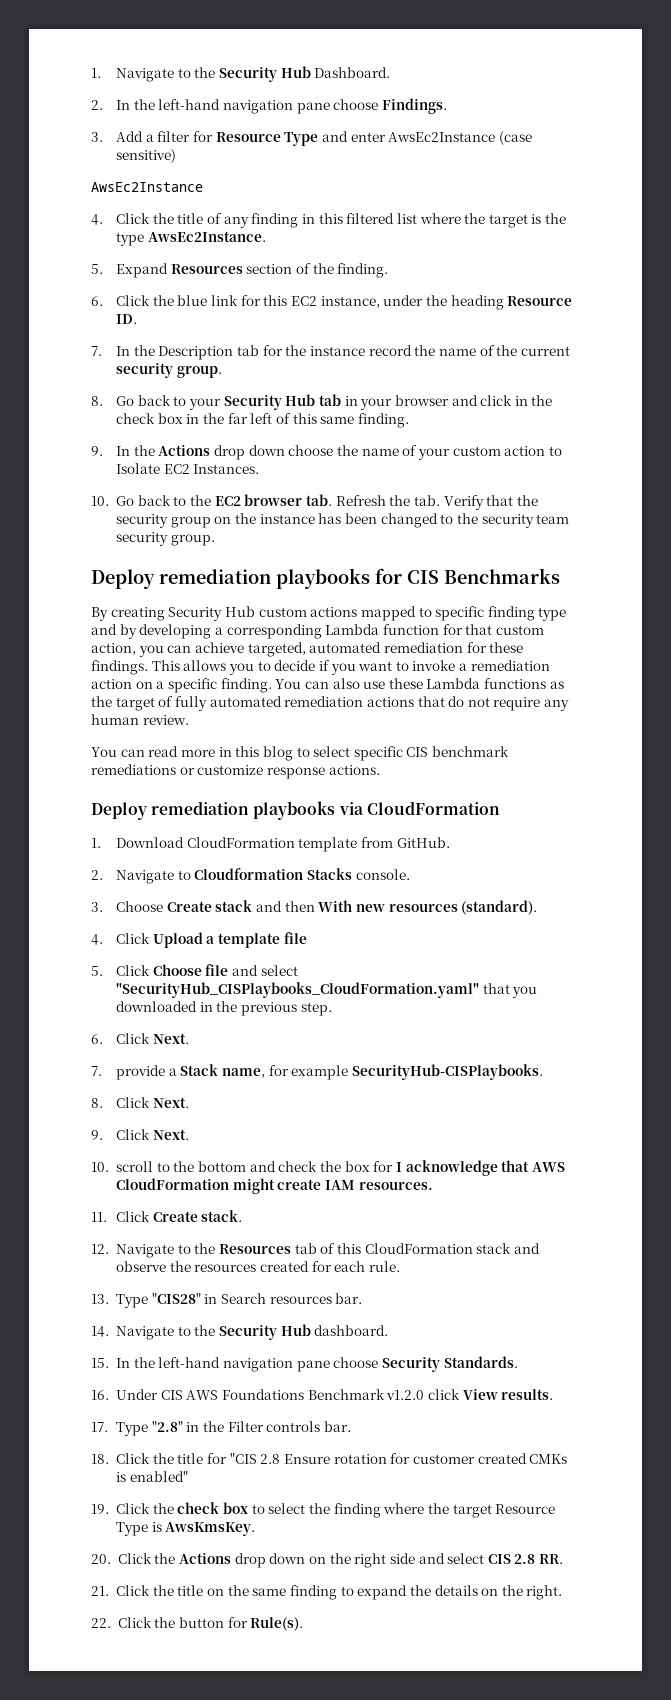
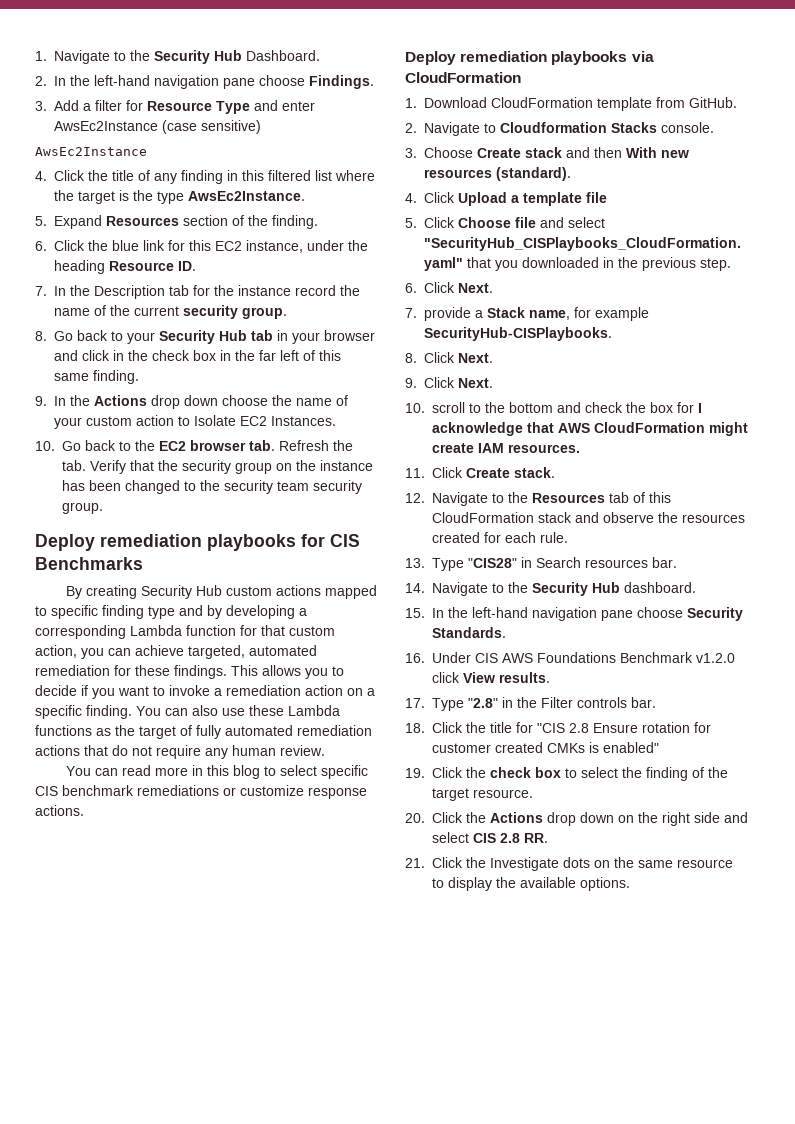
- 19. Click the check box to select the finding where the target Resource Type is AwsKmsKey.
+ 19. Click the check box to select the finding of the target resource.
- 21. Click the title on the same finding to expand the details on the right.
- 22. Click the button for Rule(s).
+ 21. Click the Investigate dots on the same resource to display the available options.

